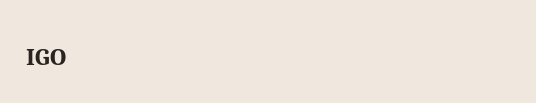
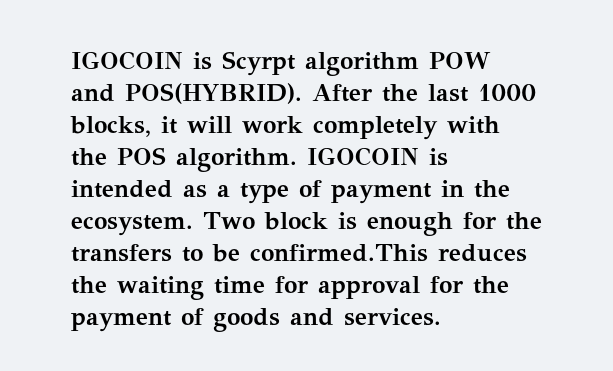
- IGO
+ IGOCOIN is Scyrpt algorithm POW and POS(HYBRID). After the last 1000 blocks, it will work completely with the POS algorithm. IGOCOIN is intended as a type of payment in the ecosystem. Two block is enough for the transfers to be confirmed.This reduces the waiting time for approval for the payment of goods and services.

